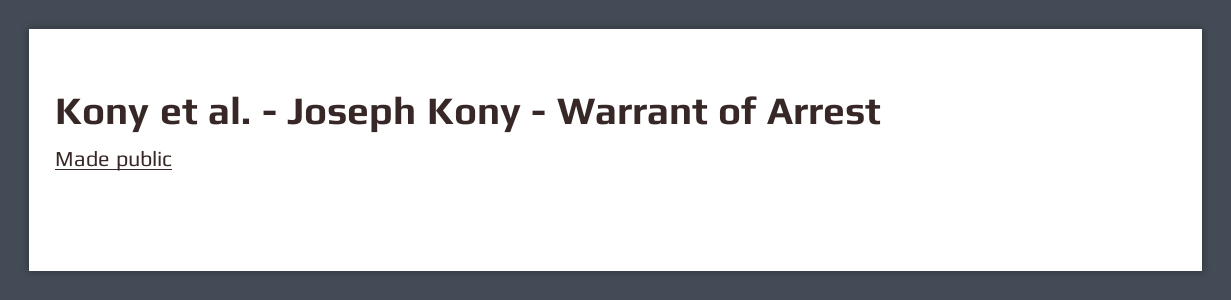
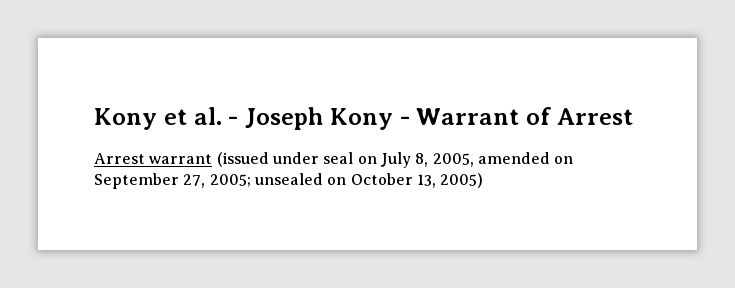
- Made public
+ Arrest warrant (issued under seal on July 8, 2005, amended on September 27, 2005; unsealed on October 13, 2005)

